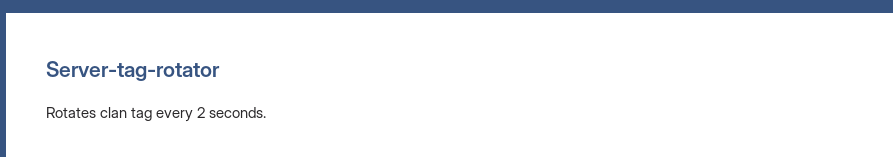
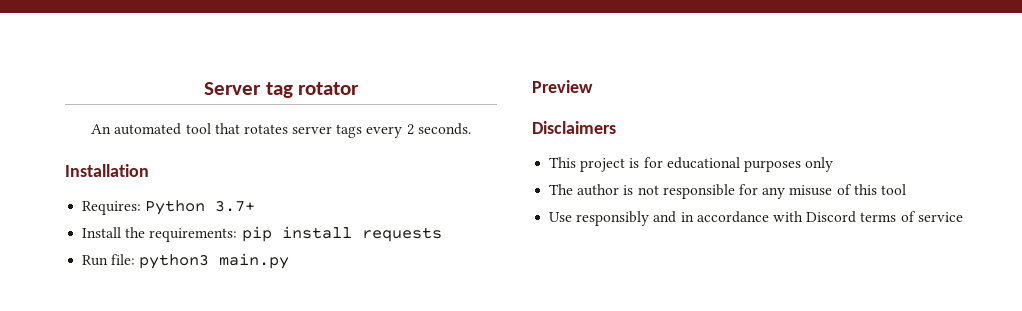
- Server-tag-rotator
- Rotates clan tag every 2 seconds.
+ Server tag rotator
+ An automated tool that rotates server tags every 2 seconds.
+ Installation
+ Requires: Python 3.7+
+ Install the requirements: pip install requests
+ Run file: python3 main.py
+ Preview
+ Disclaimers
+ This project is for educational purposes only
+ The author is not responsible for any misuse of this tool
+ Use responsibly and in accordance with Discord terms of service

